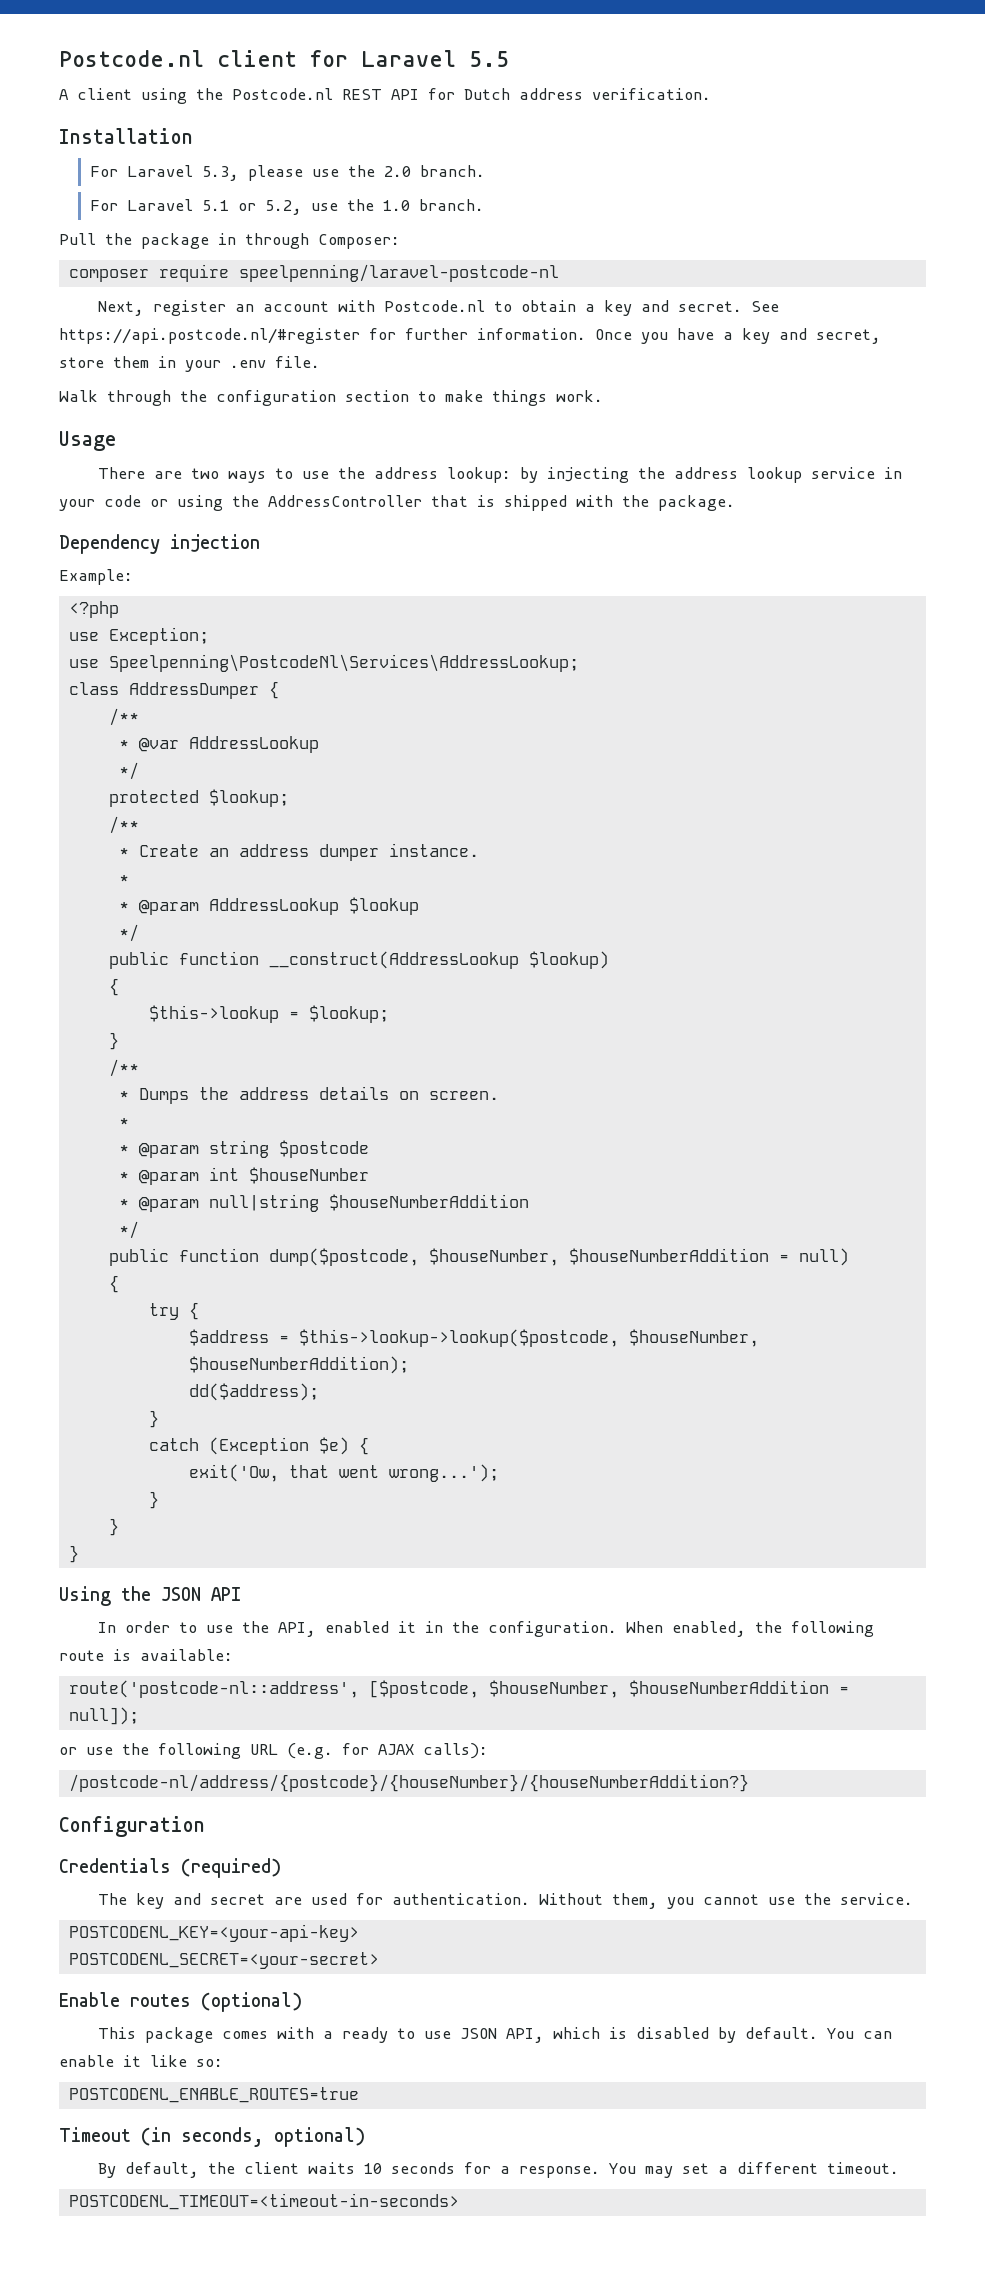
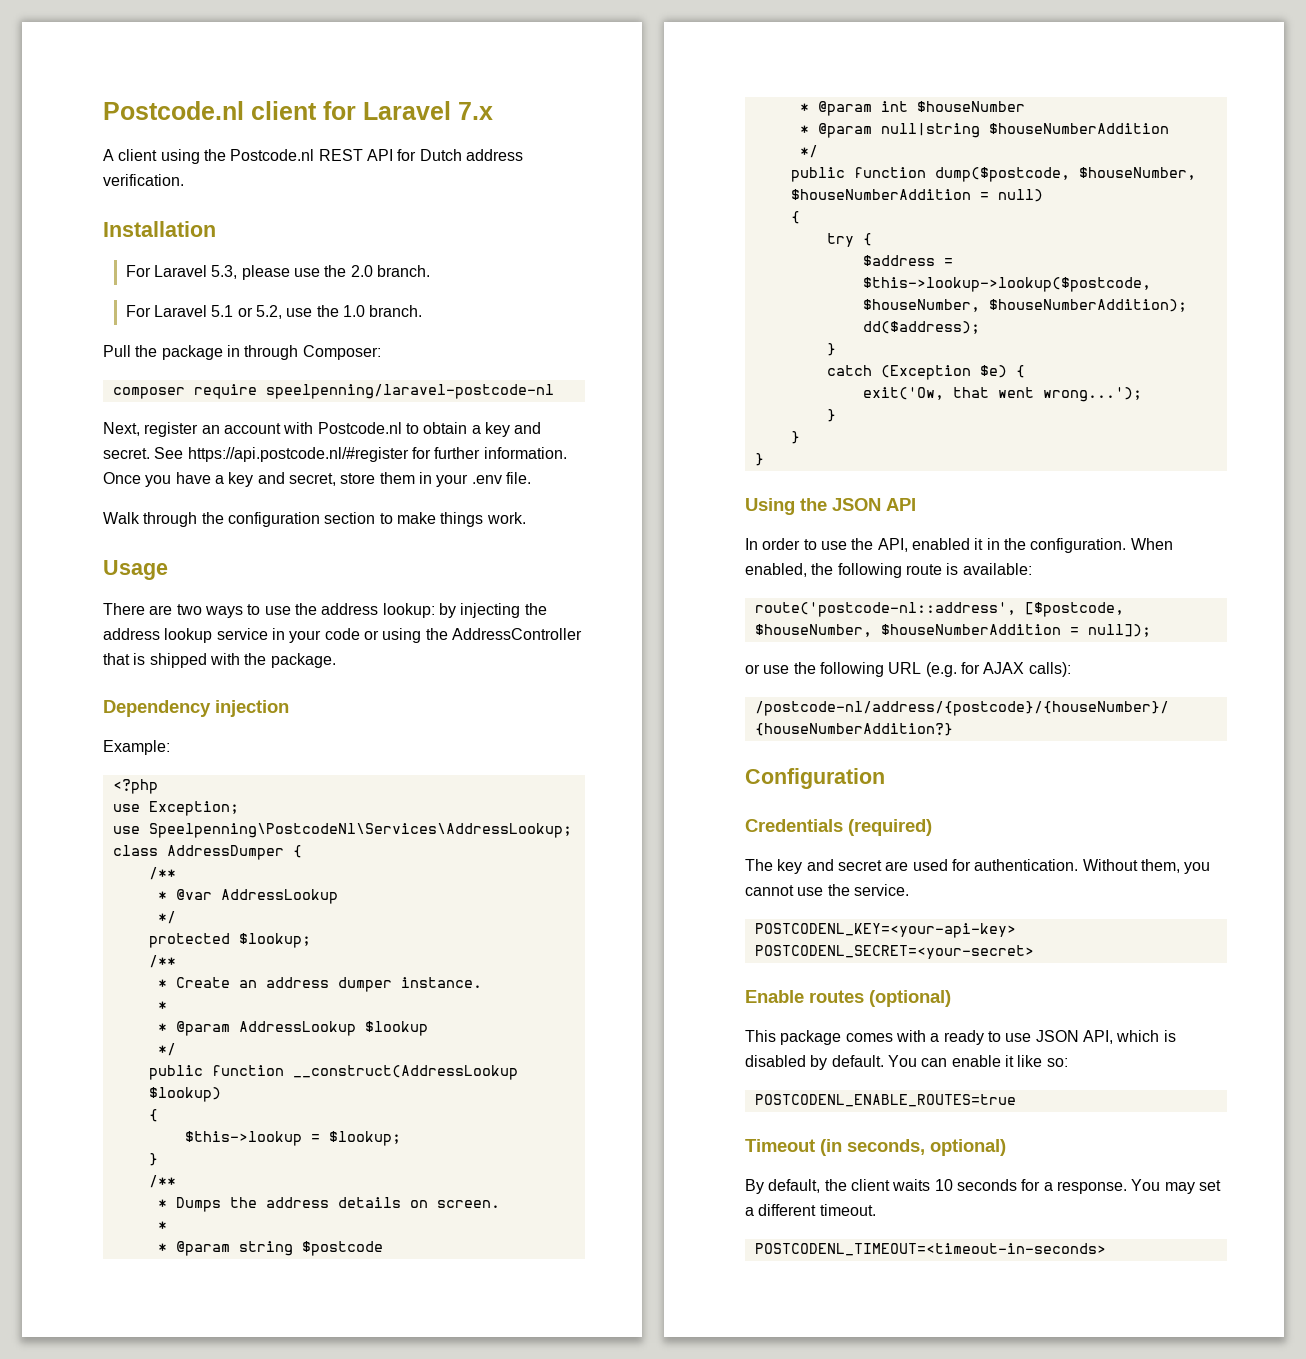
- Postcode.nl client for Laravel 5.5
+ Postcode.nl client for Laravel 7.x

